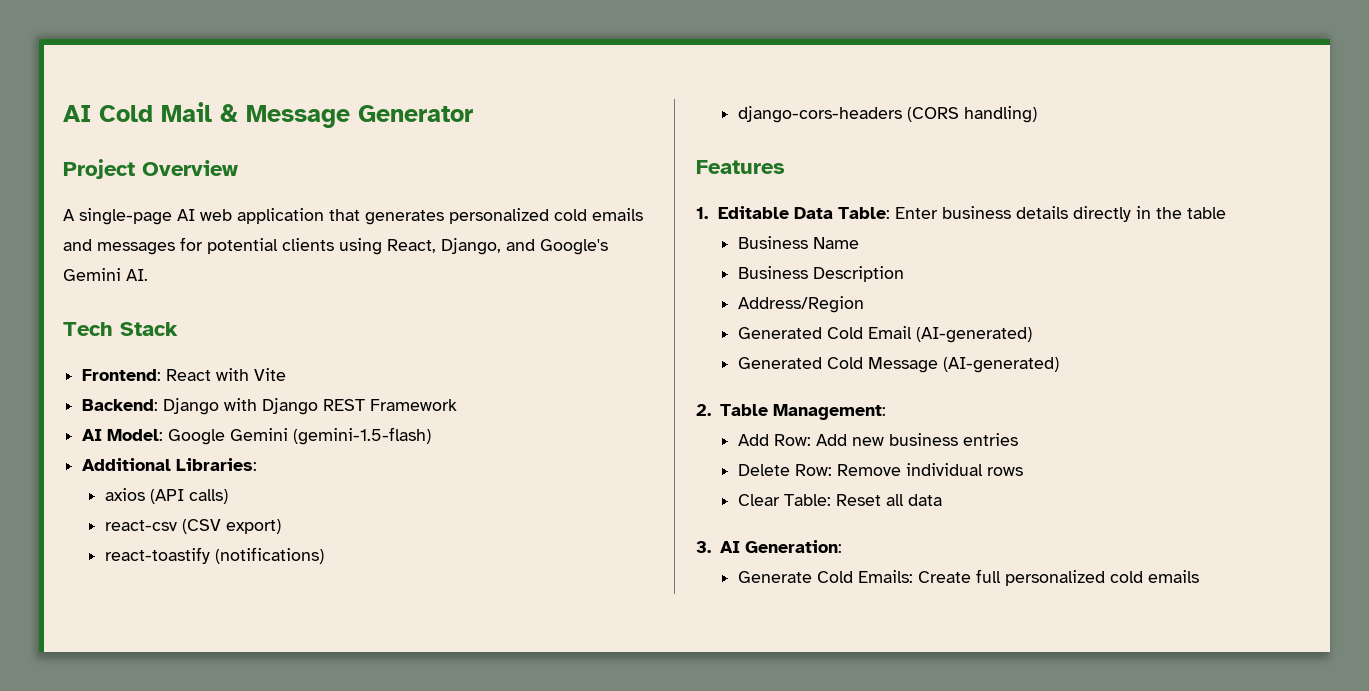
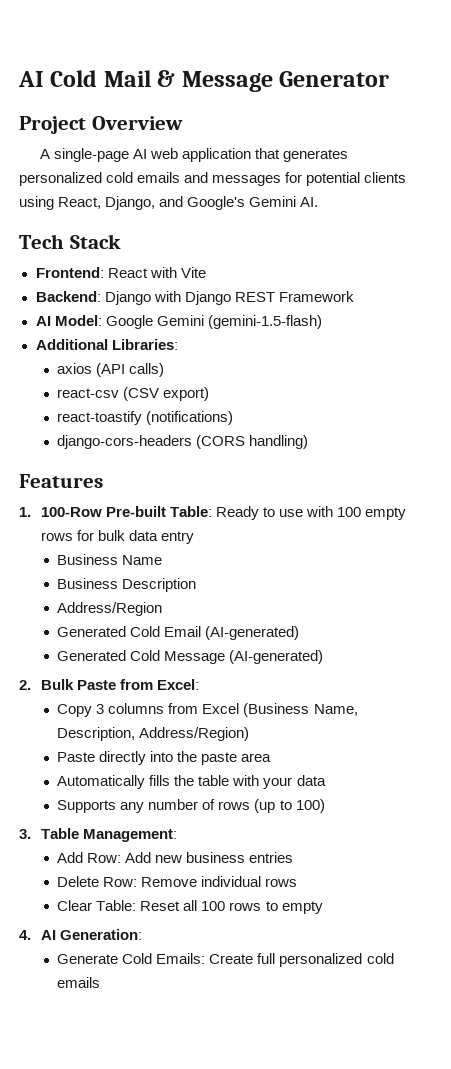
- 1. Editable Data Table: Enter business details directly in the table
+ 1. 100-Row Pre-built Table: Ready to use with 100 empty rows for bulk data entry
- 2. Table Management:
+ 2. Bulk Paste from Excel:
+ Copy 3 columns from Excel (Business Name, Description, Address/Region)
+ Paste directly into the paste area
+ Automatically fills the table with your data
+ Supports any number of rows (up to 100)
+ 3. Table Management:
- Clear Table: Reset all data
- 3. AI Generation:
+ Clear Table: Reset all 100 rows to empty
+ 4. AI Generation:

